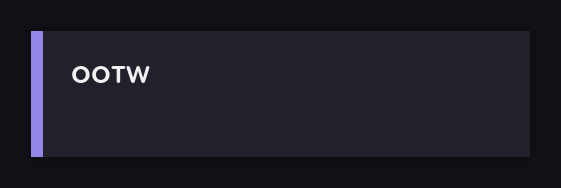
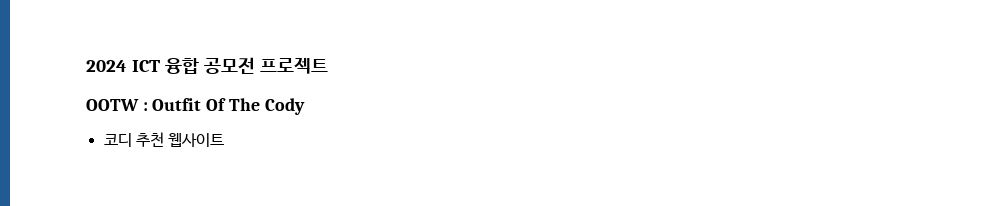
- OOTW
+ 2024 ICT 융합 공모전 프로젝트
+ OOTW : Outfit Of The Cody
+ 코디 추천 웹사이트

